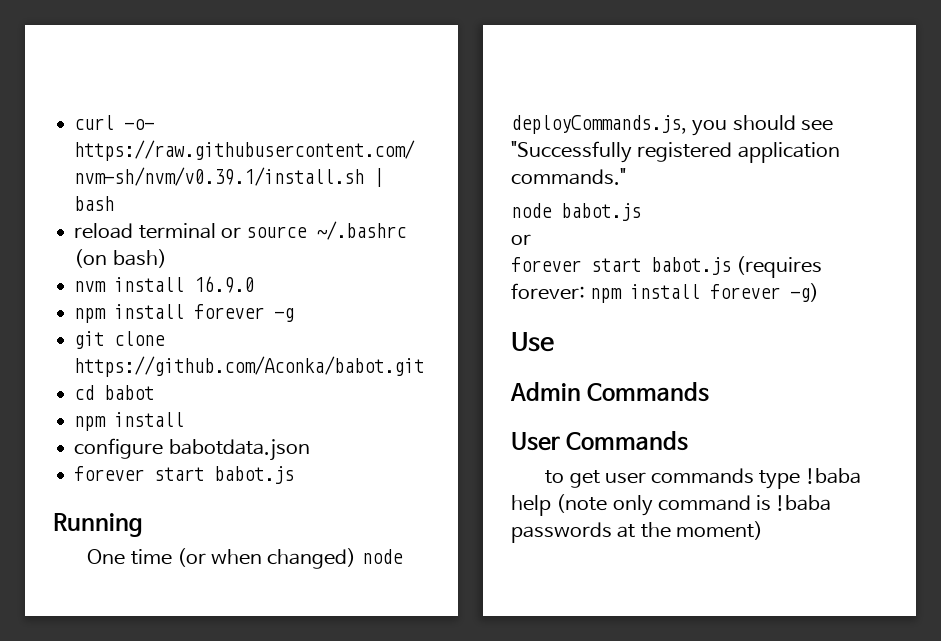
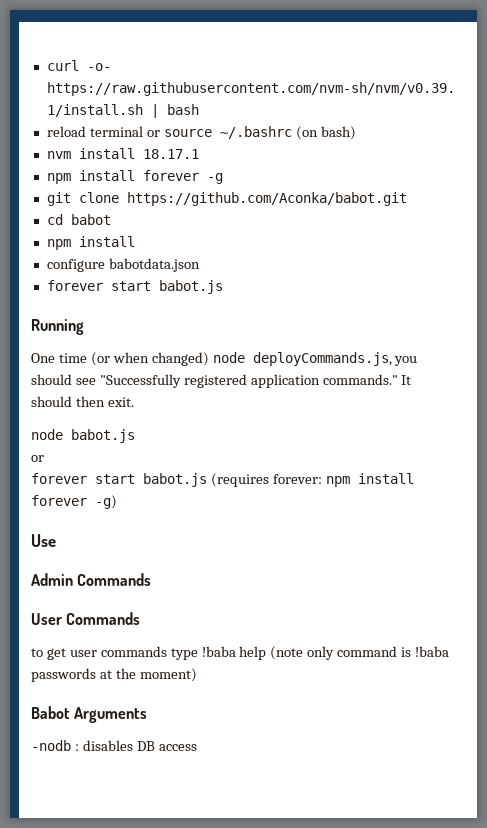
- nvm install 16.9.0
+ nvm install 18.17.1
+ It should then exit.
+ Babot Arguments
+ -nodb : disables DB access

